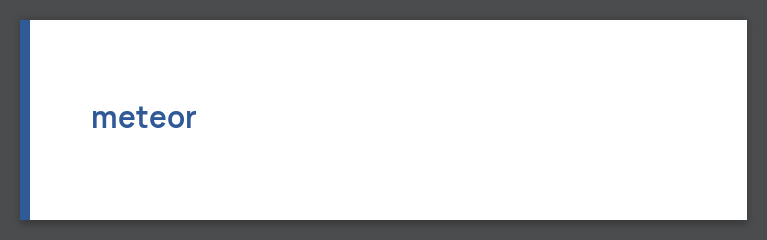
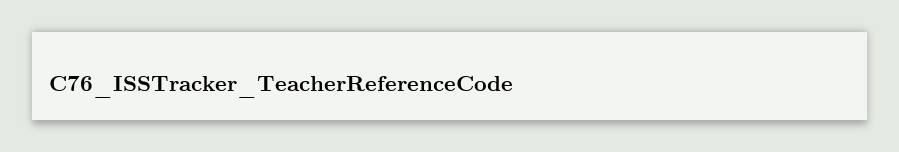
- meteor
+ C76_ISSTracker_TeacherReferenceCode

